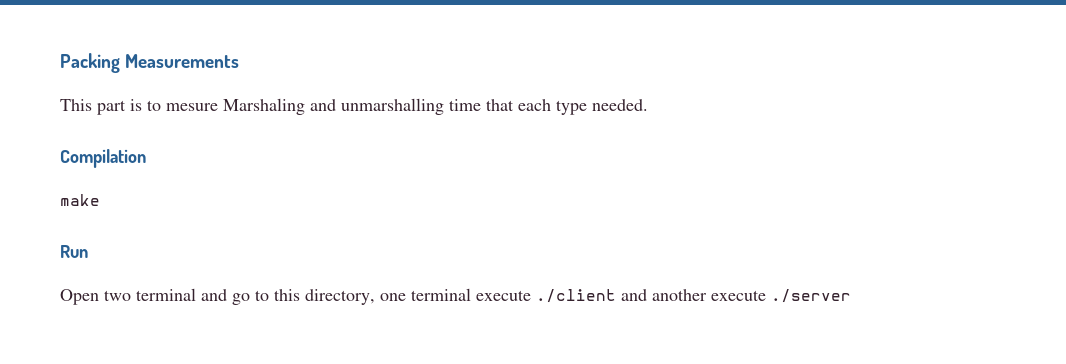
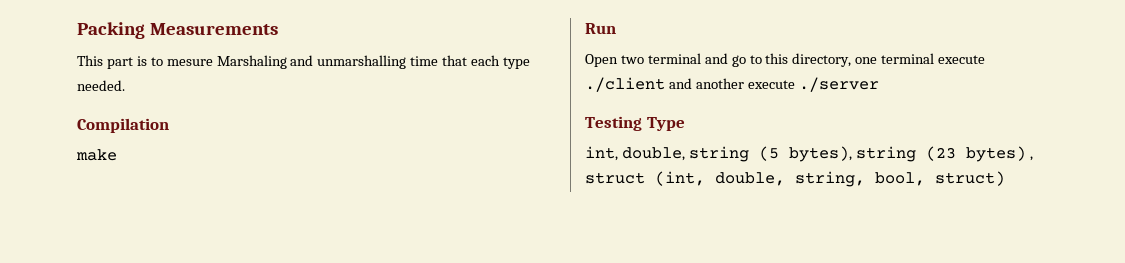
+ Testing Type
+ int, double, string (5 bytes), string (23 bytes) , struct (int, double, string, bool, struct)

